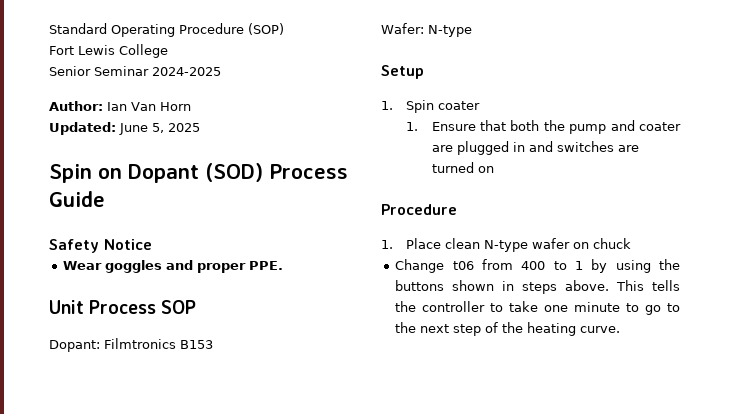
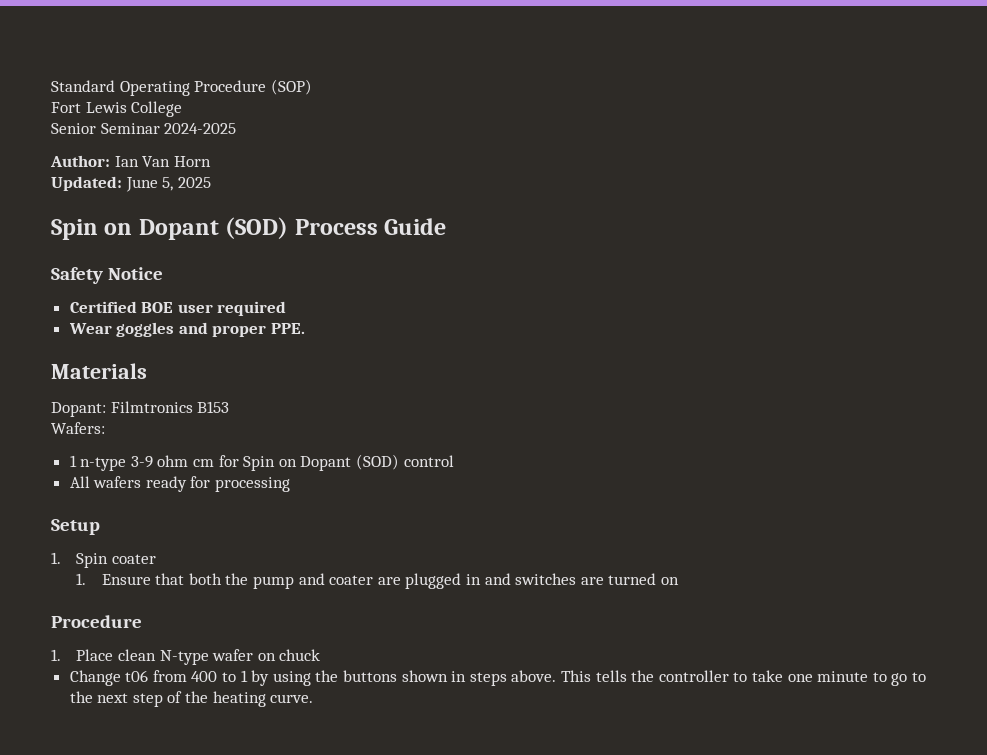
+ Certified BOE user required
- Unit Process SOP
+ Materials
- Wafer: N-type
+ Wafers:
+ 1 n-type 3-9 ohm cm for Spin on Dopant (SOD) control
+ All wafers ready for processing

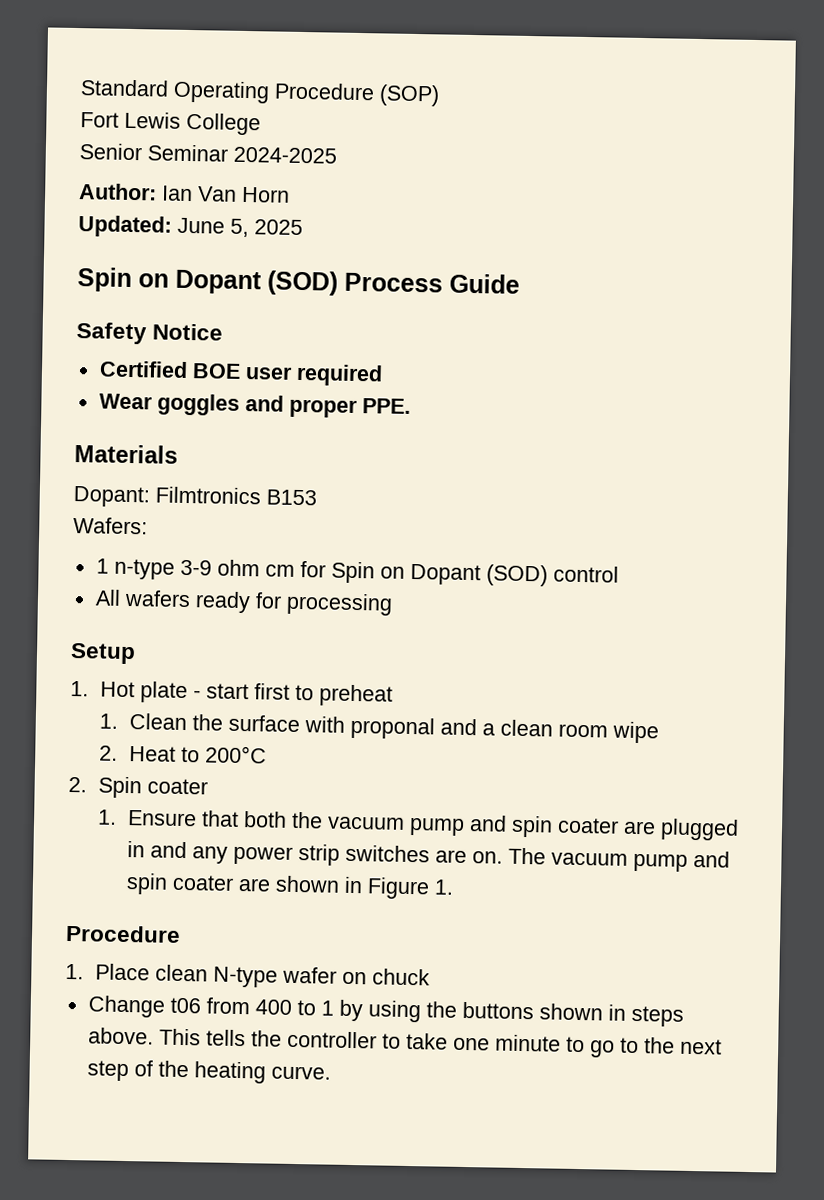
- 1. Spin coater
+ 1. Hot plate - start first to preheat
+ 1. Clean the surface with proponal and a clean room wipe
+ 2. Heat to 200°C
+ 2. Spin coater
- 1. Ensure that both the pump and coater are plugged in and switches are turned on
+ 1. Ensure that both the vacuum pump and spin coater are plugged in and any power strip switches are on. The vacuum pump and spin coater are shown in Figure 1.

